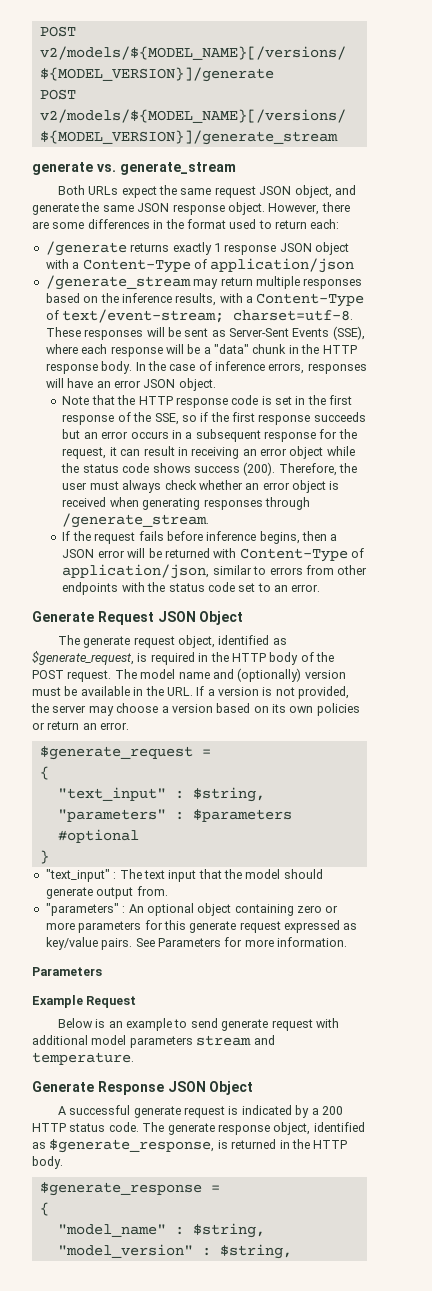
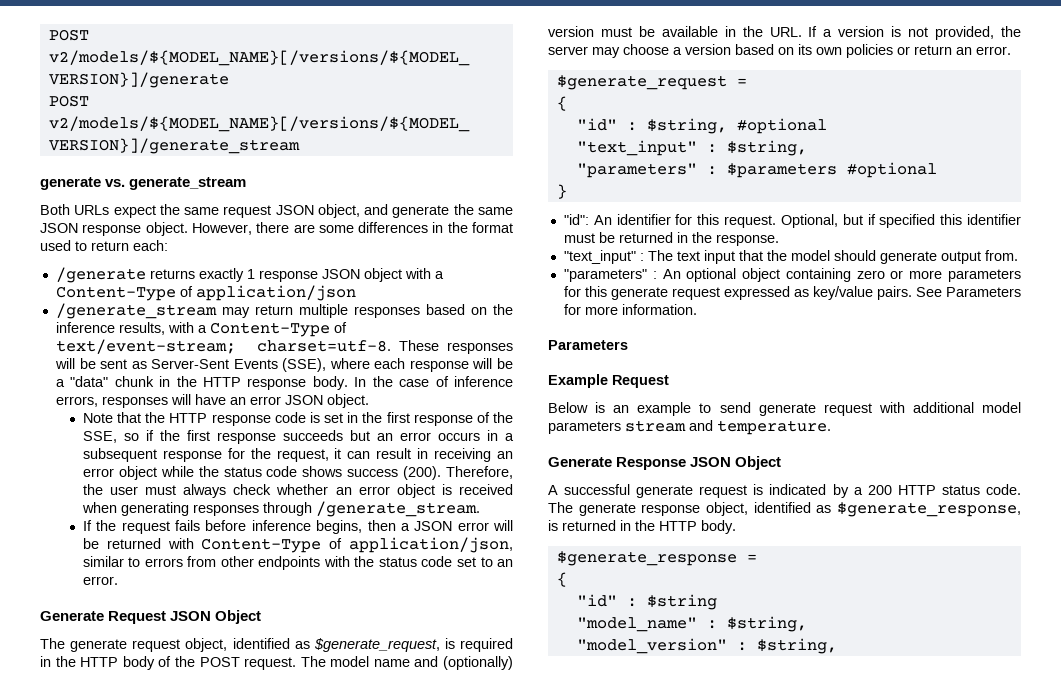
+ "id" : $string, #optional
+ "id": An identifier for this request. Optional, but if specified this identifier must be returned in the response.
+ "id" : $string

